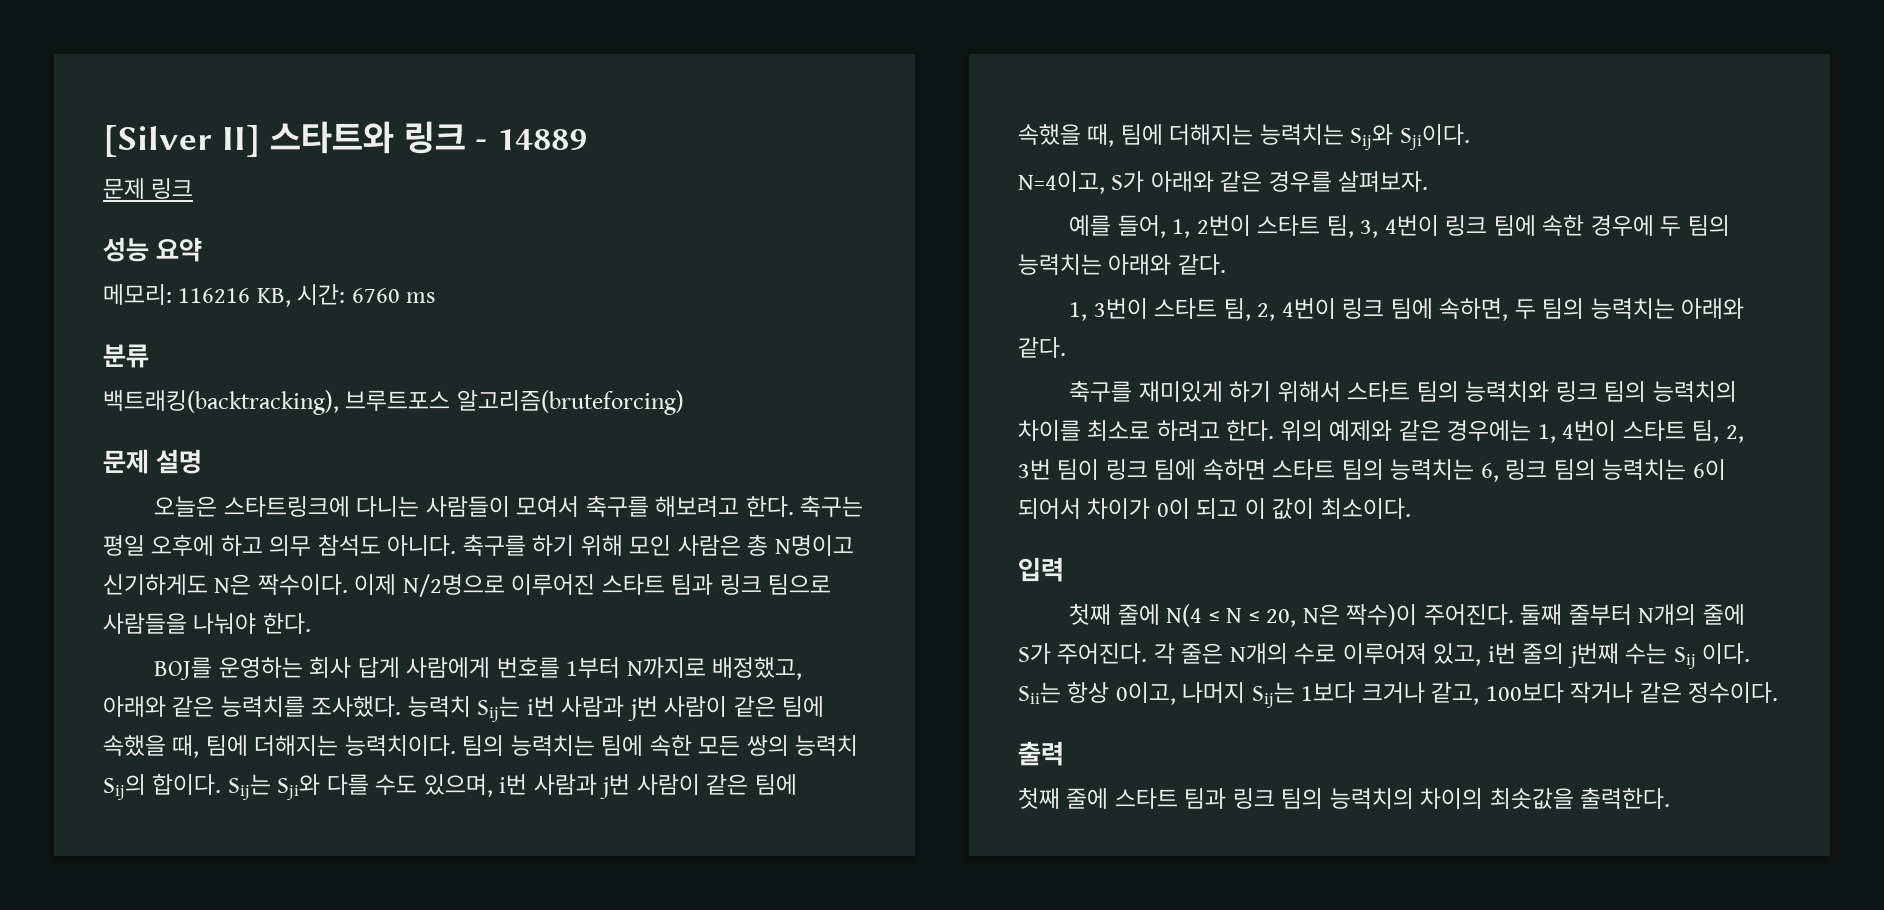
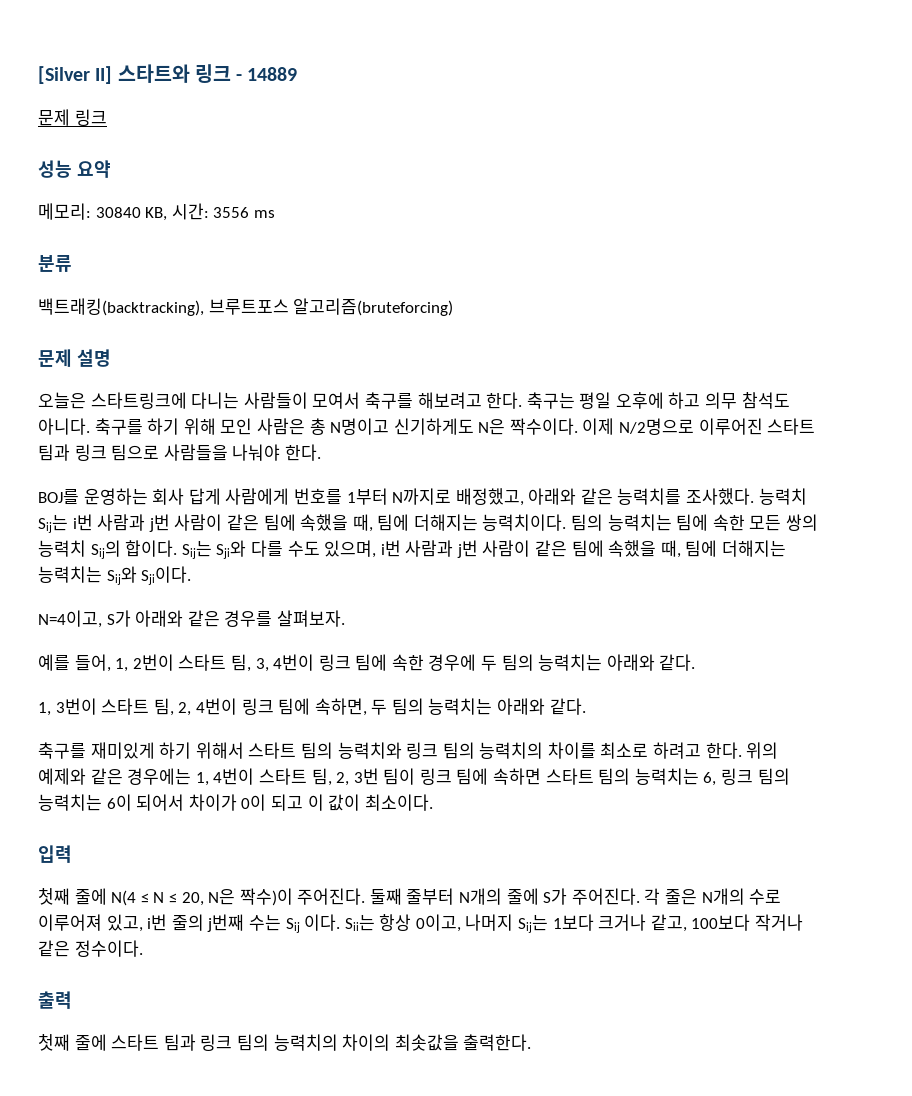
- 메모리: 116216 KB, 시간: 6760 ms
+ 메모리: 30840 KB, 시간: 3556 ms

